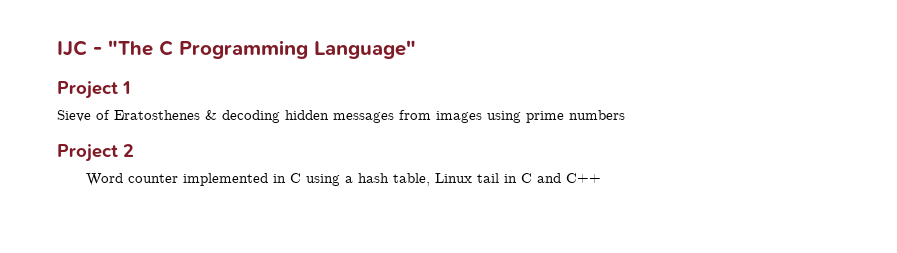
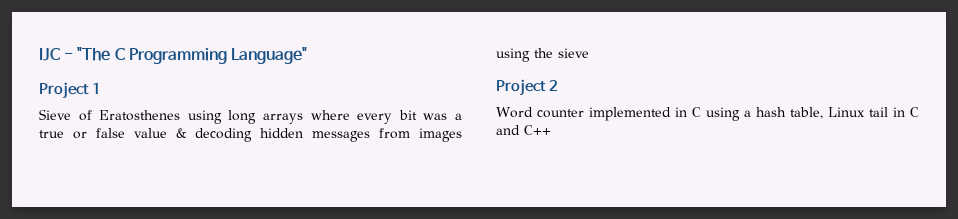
- Sieve of Eratosthenes & decoding hidden messages from images using prime numbers
+ Sieve of Eratosthenes using long arrays where every bit was a true or false value & decoding hidden messages from images using the sieve

